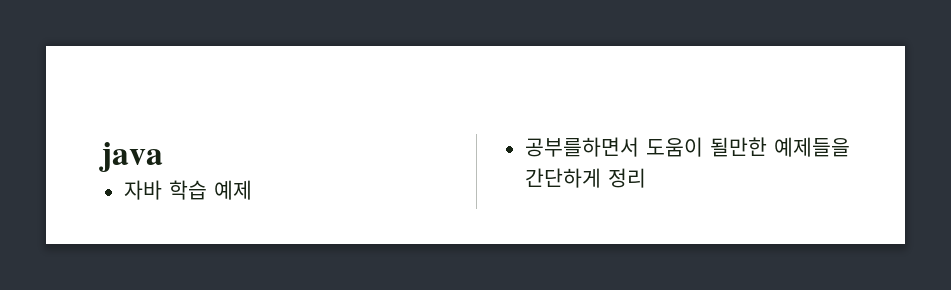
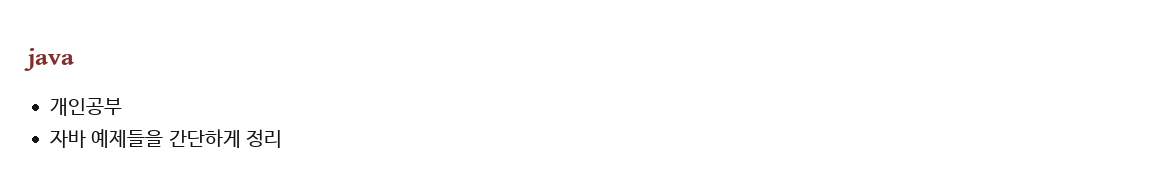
+ 개인공부
- 자바 학습 예제
- 공부를하면서 도움이 될만한 예제들을 간단하게 정리
+ 자바 예제들을 간단하게 정리

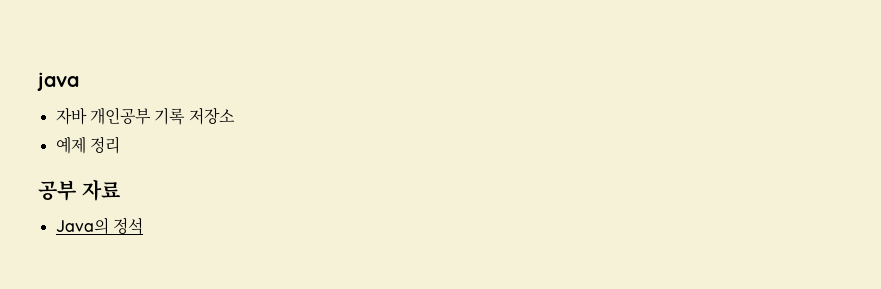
- 개인공부
- 자바 예제들을 간단하게 정리
+ 자바 개인공부 기록 저장소
+ 예제 정리
+ 공부 자료
+ Java의 정석

